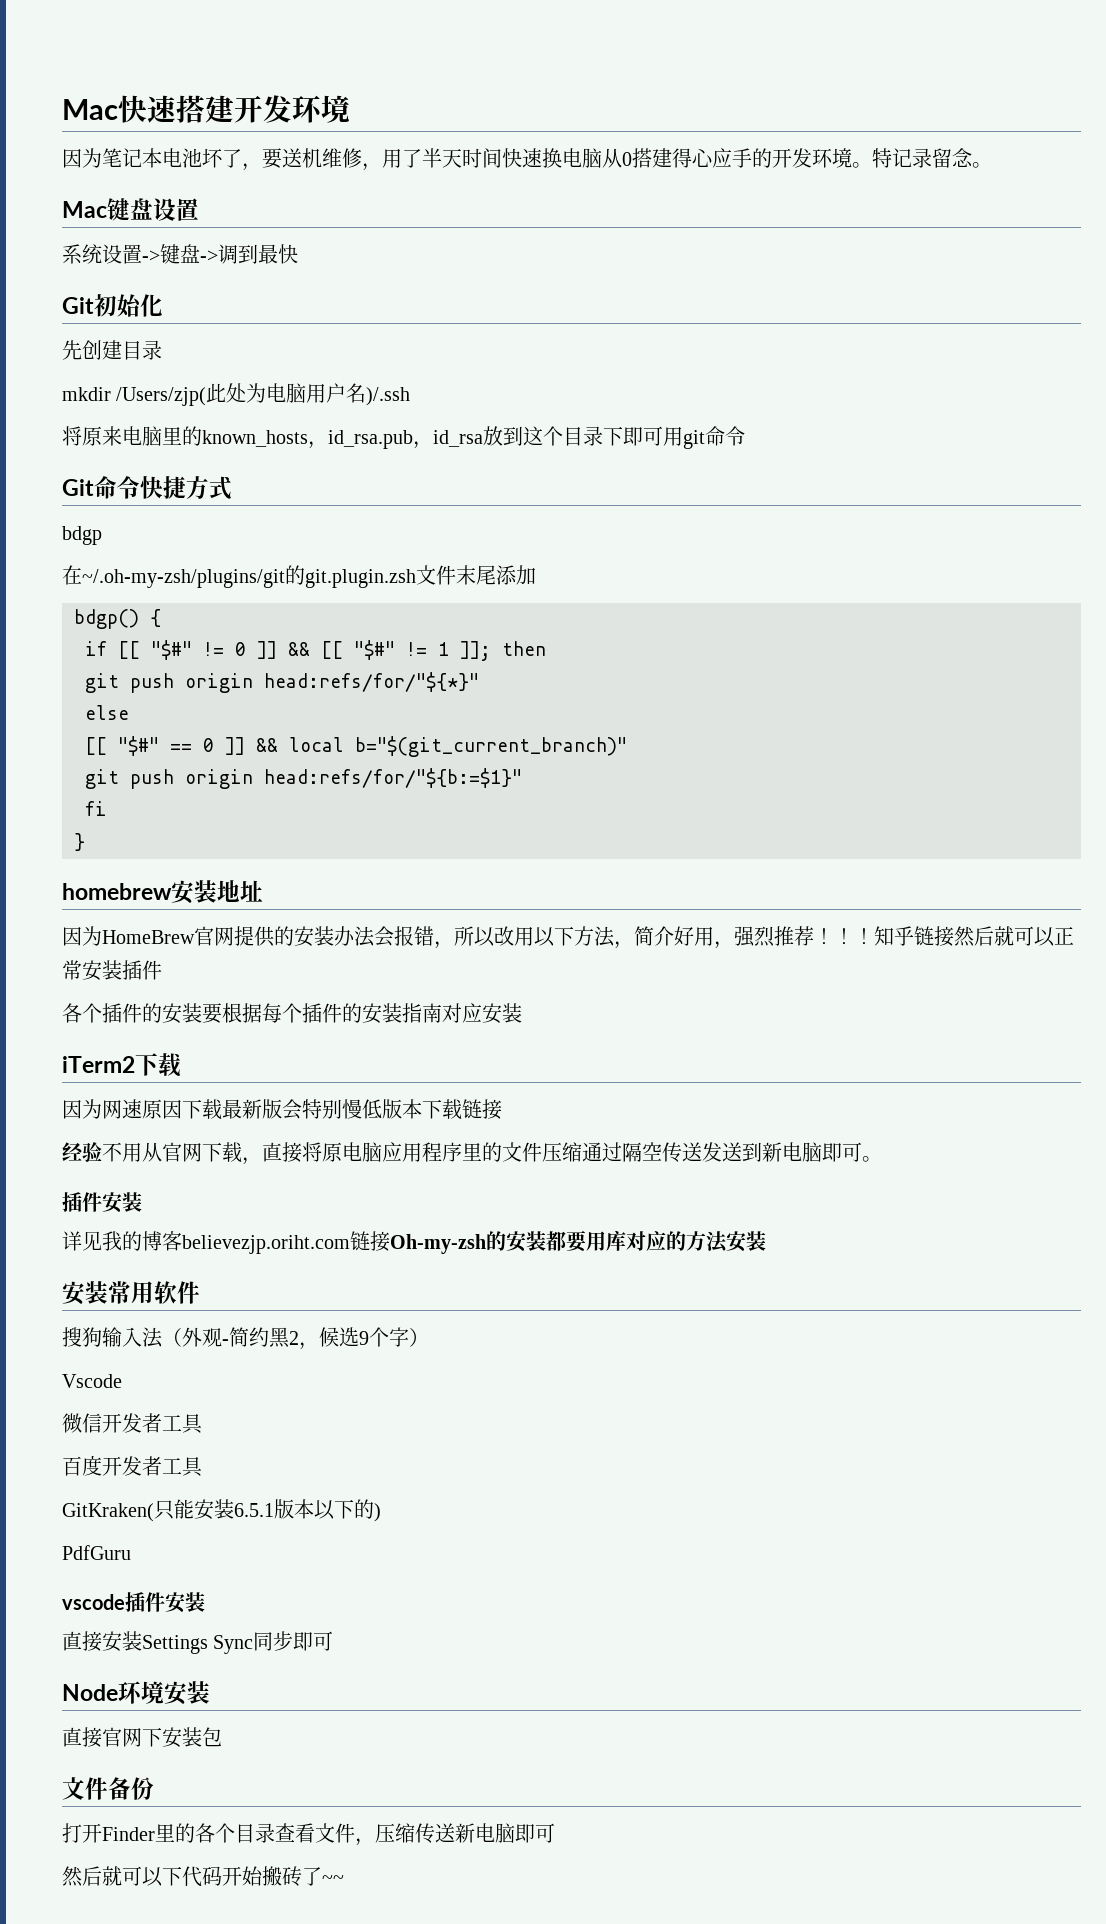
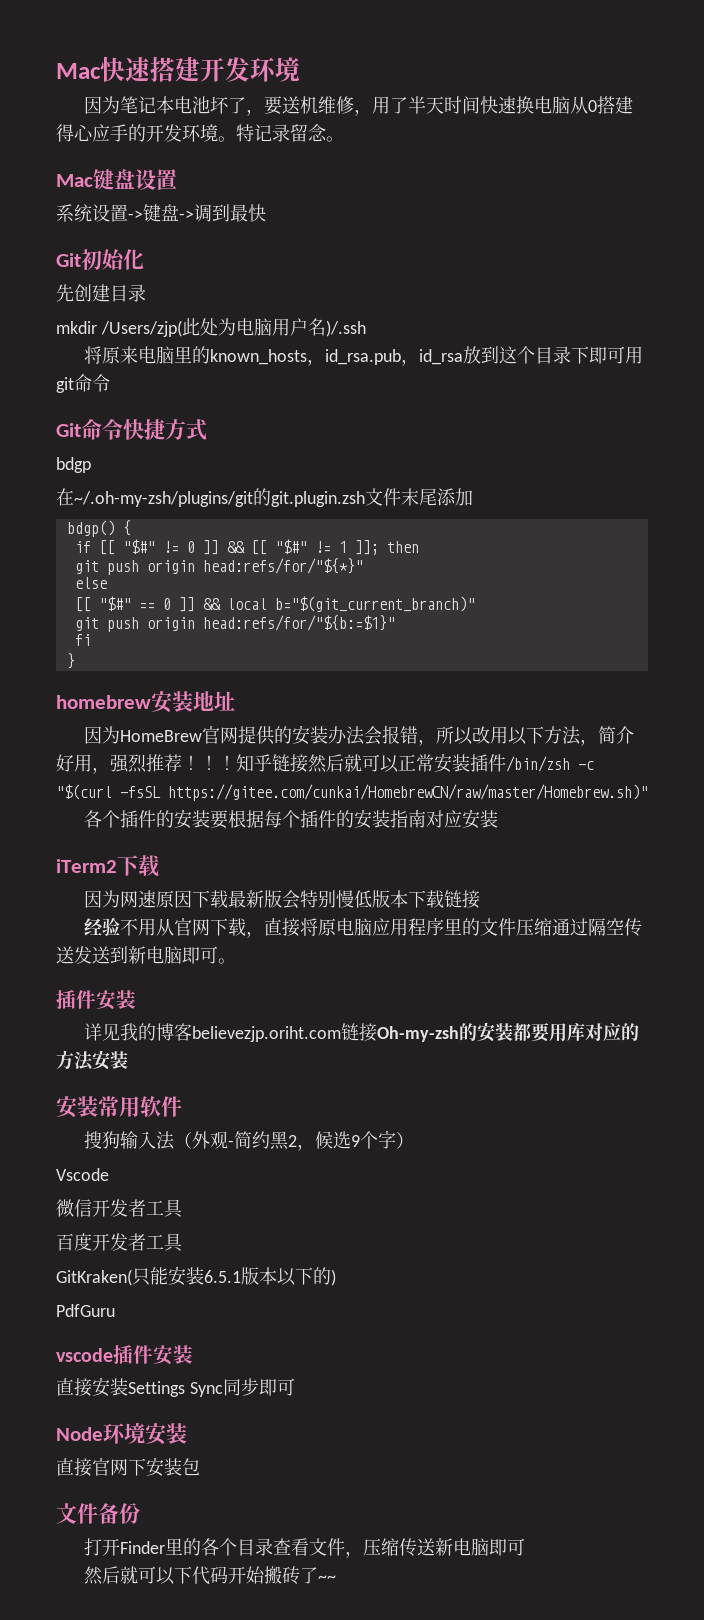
- 知乎链接然后就可以正常安装插件
+ 知乎链接然后就可以正常安装插件/bin/zsh -c "$(curl -fsSL https://gitee.com/cunkai/HomebrewCN/raw/master/Homebrew.sh)"

